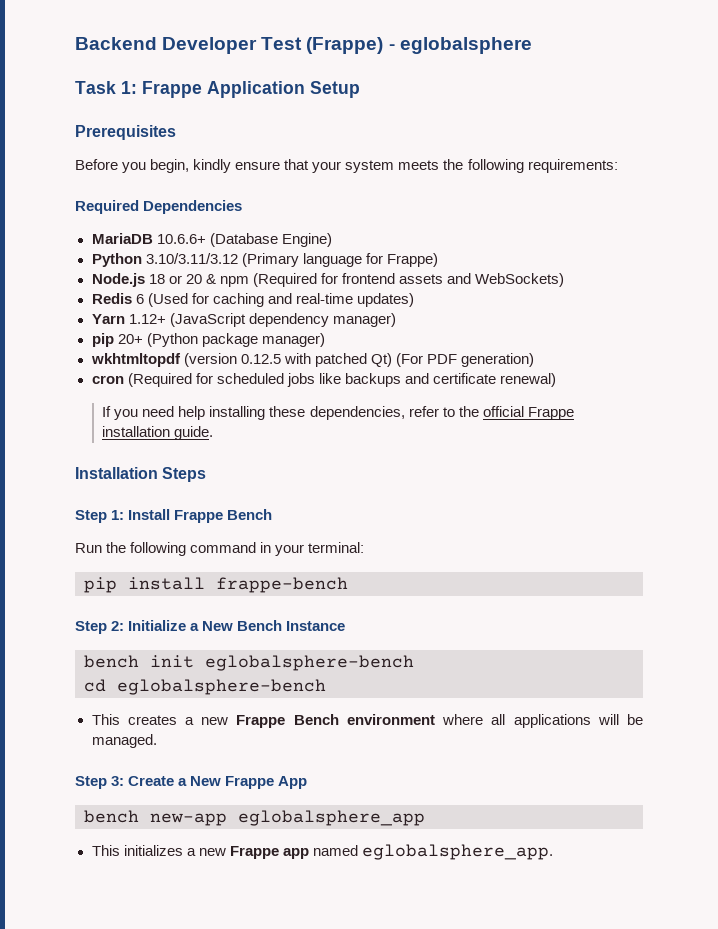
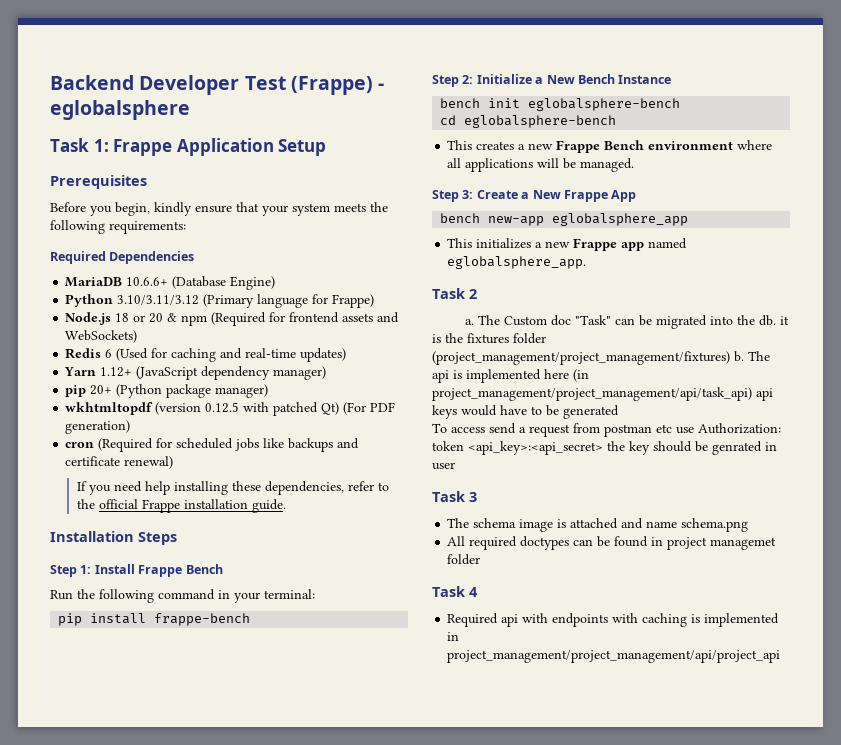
+ Task 2
+ a. The Custom doc "Task" can be migrated into the db. it is the fixtures folder (project_management/project_management/fixtures) b. The api is implemented here (in project_management/project_management/api/task_api) api keys would have to be generated
+ To access send a request from postman etc use Authorization: token <api_key>:<api_secret> the key should be genrated in user
+ Task 3
+ The schema image is attached and name schema.png
+ All required doctypes can be found in project managemet folder
+ Task 4
+ Required api with endpoints with caching is implemented in project_management/project_management/api/project_api

